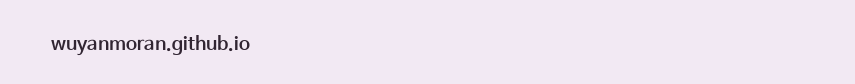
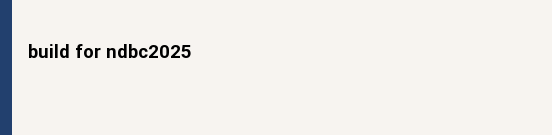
- wuyanmoran.github.io
+ build for ndbc2025

